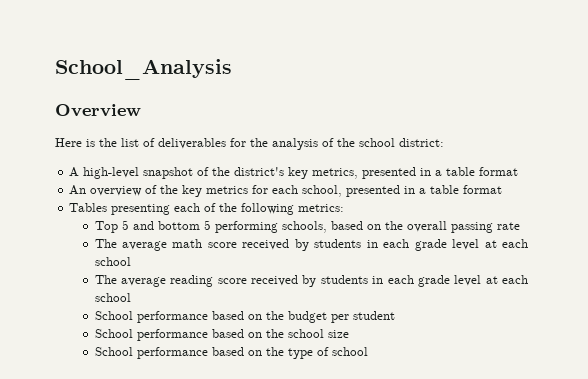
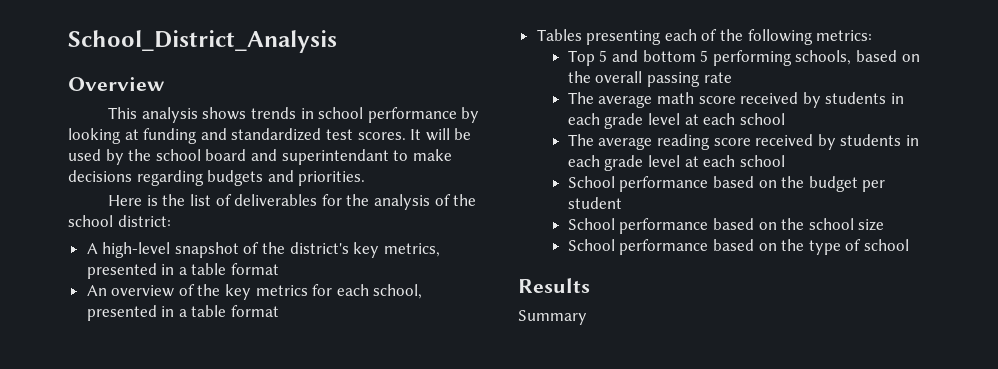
- School_Analysis
+ School_District_Analysis
+ This analysis shows trends in school performance by looking at funding and standardized test scores. It will be used by the school board and superintendant to make decisions regarding budgets and priorities.
+ Results
+ Summary

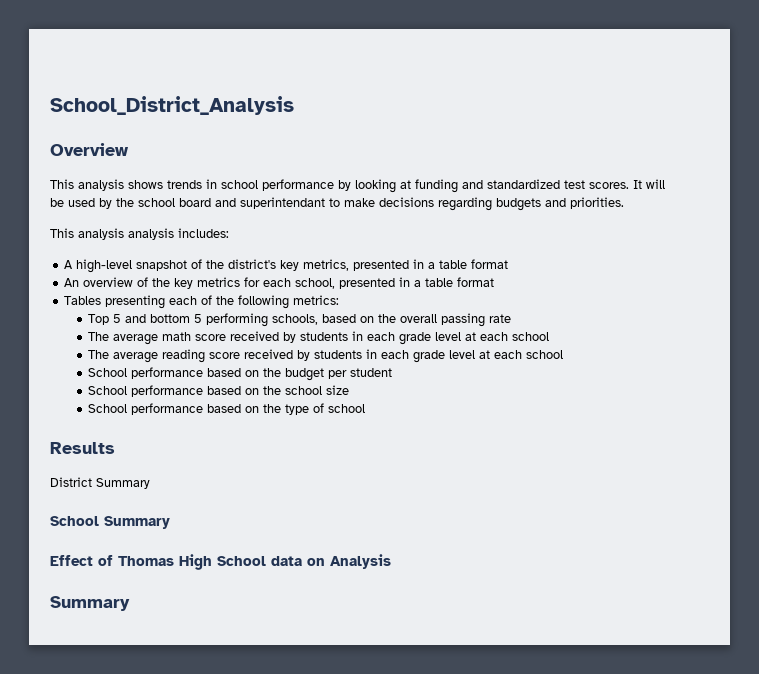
- Here is the list of deliverables for the analysis of the school district:
+ This analysis analysis includes:
+ District Summary
+ School Summary
+ Effect of Thomas High School data on Analysis

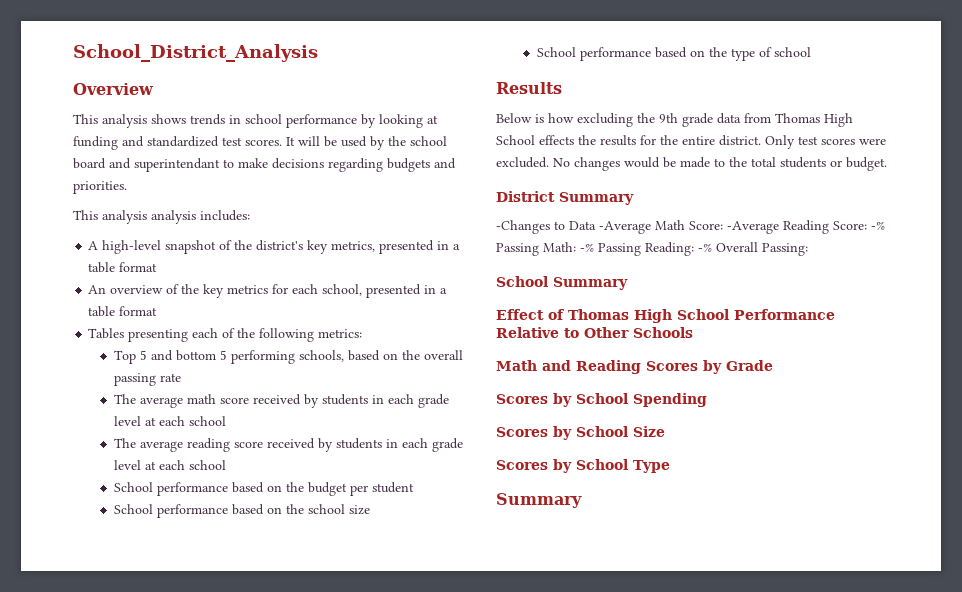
+ Below is how excluding the 9th grade data from Thomas High School effects the results for the entire district. Only test scores were excluded. No changes would be made to the total students or budget.
  District Summary
+ -Changes to Data -Average Math Score: -Average Reading Score: -% Passing Math: -% Passing Reading: -% Overall Passing:
- Effect of Thomas High School data on Analysis
+ Effect of Thomas High School Performance Relative to Other Schools
+ Math and Reading Scores by Grade
+ Scores by School Spending
+ Scores by School Size
+ Scores by School Type

